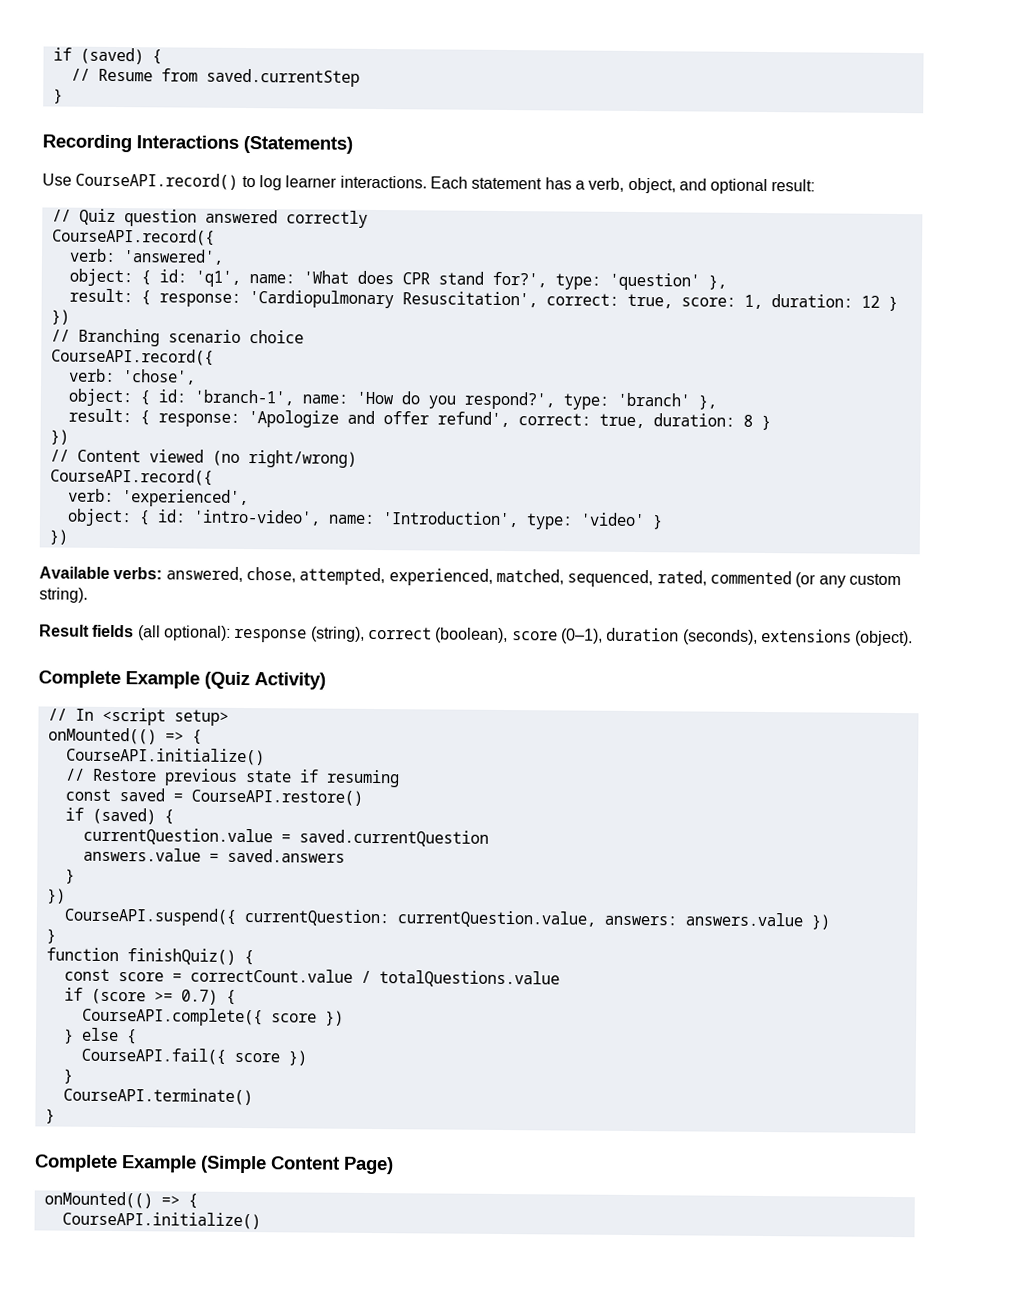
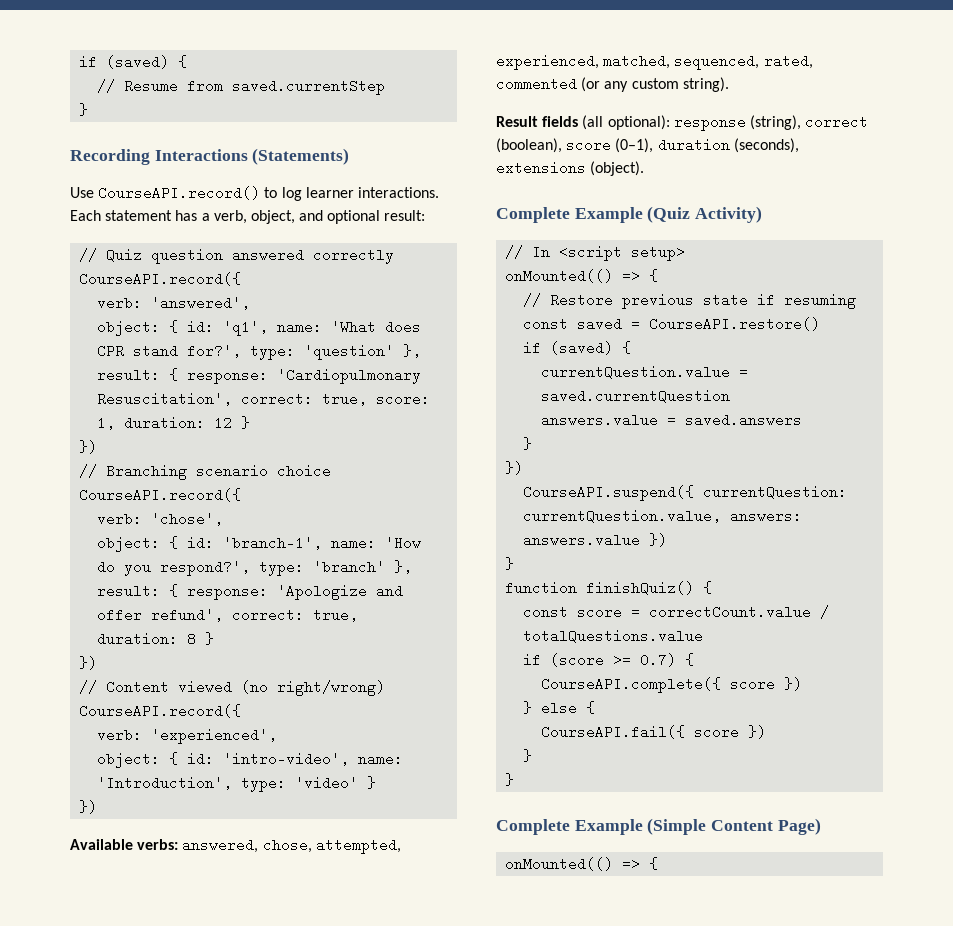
  // In <script setup>
  onMounted(() => {
- CourseAPI.initialize()
- CourseAPI.terminate()
  Complete Example (Simple Content Page)
  onMounted(() => {
- CourseAPI.initialize()

